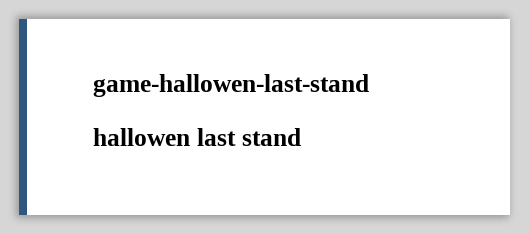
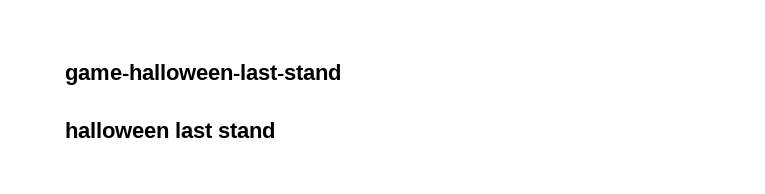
- game-hallowen-last-stand
- hallowen last stand
+ game-halloween-last-stand
+ halloween last stand

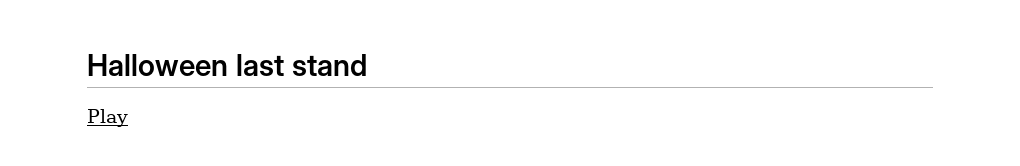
- game-halloween-last-stand
- halloween last stand
+ Halloween last stand
+ Play

